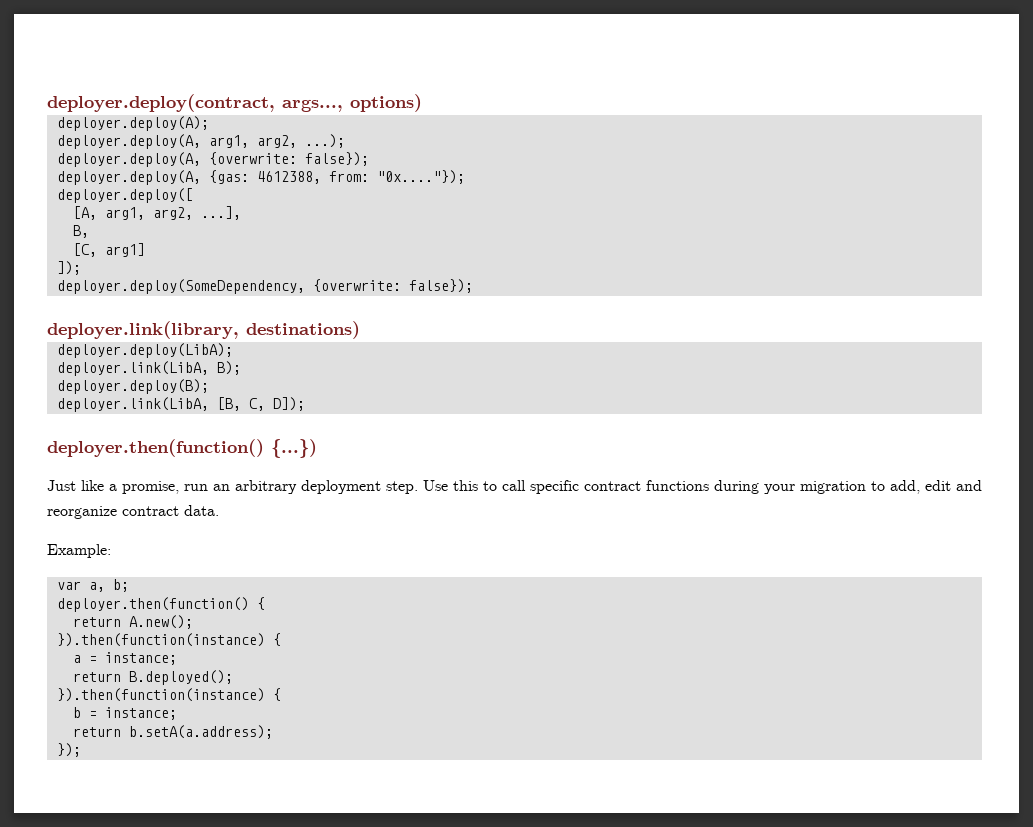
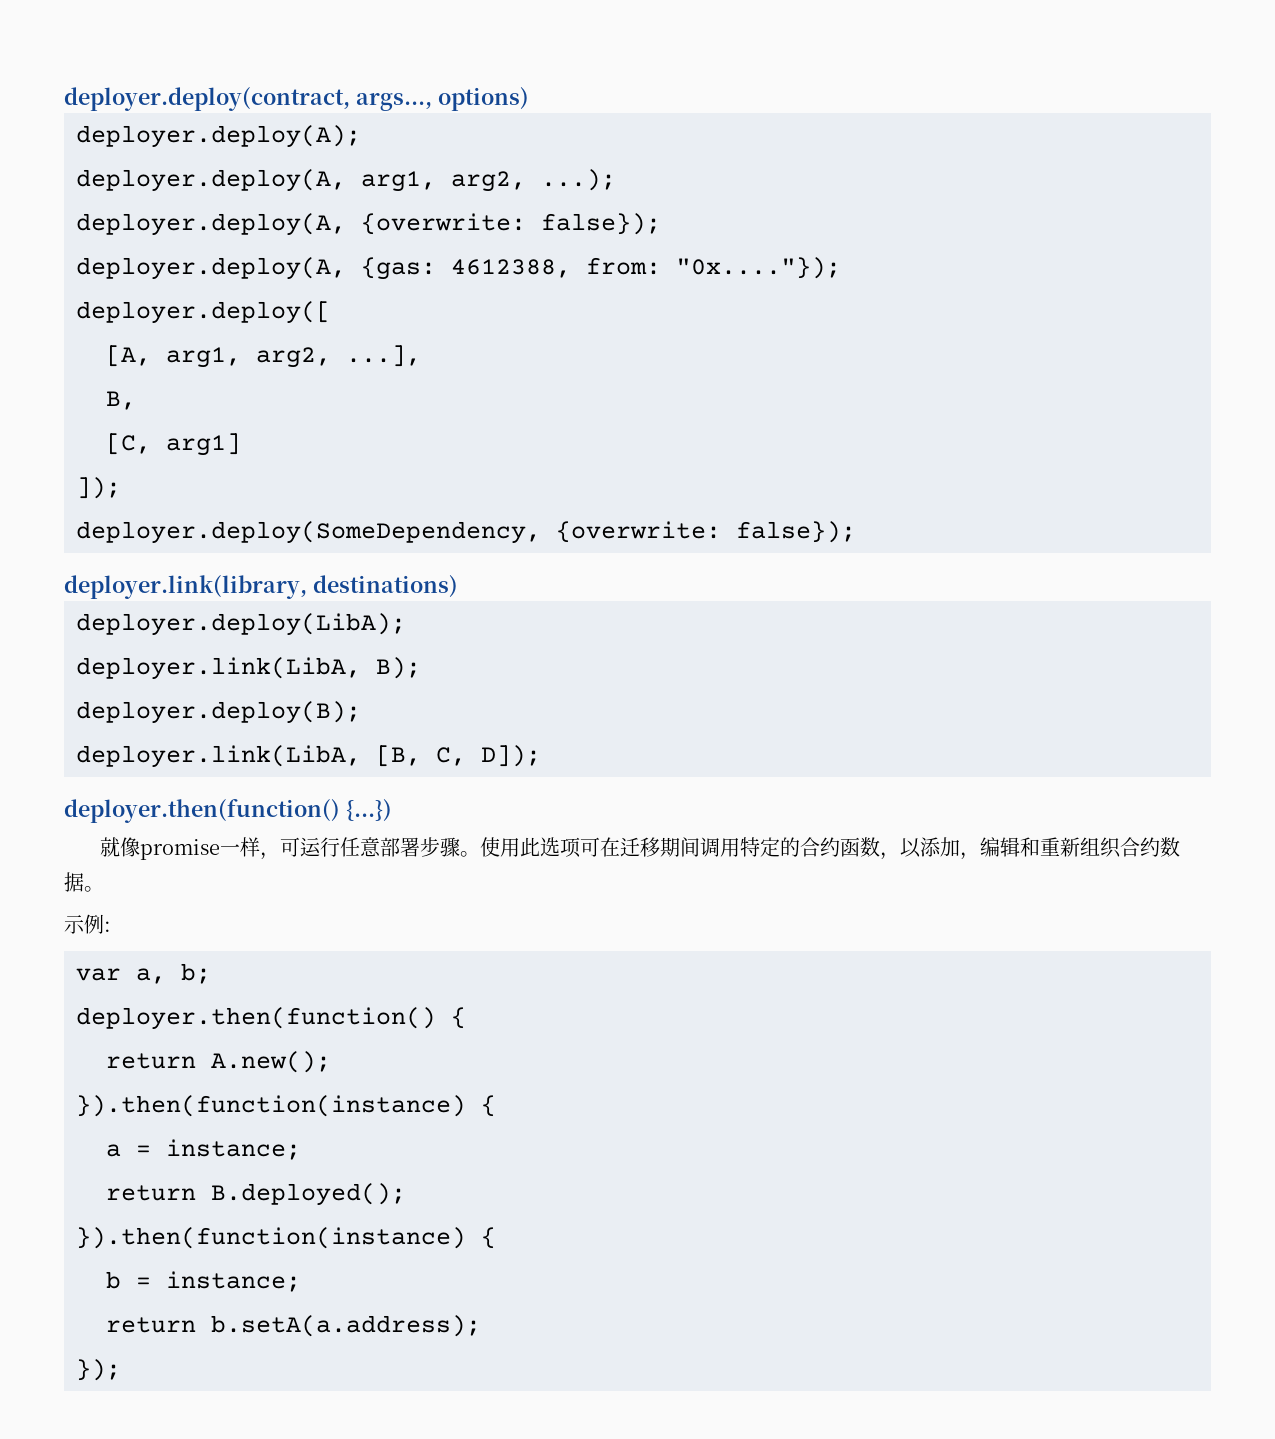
- Just like a promise, run an arbitrary deployment step. Use this to call specific contract functions during your migration to add, edit and reorganize contract data.
- Example:
+ 就像promise一样，可运行任意部署步骤。使用此选项可在迁移期间调用特定的合约函数，以添加，编辑和重新组织合约数据。
+ 示例:

